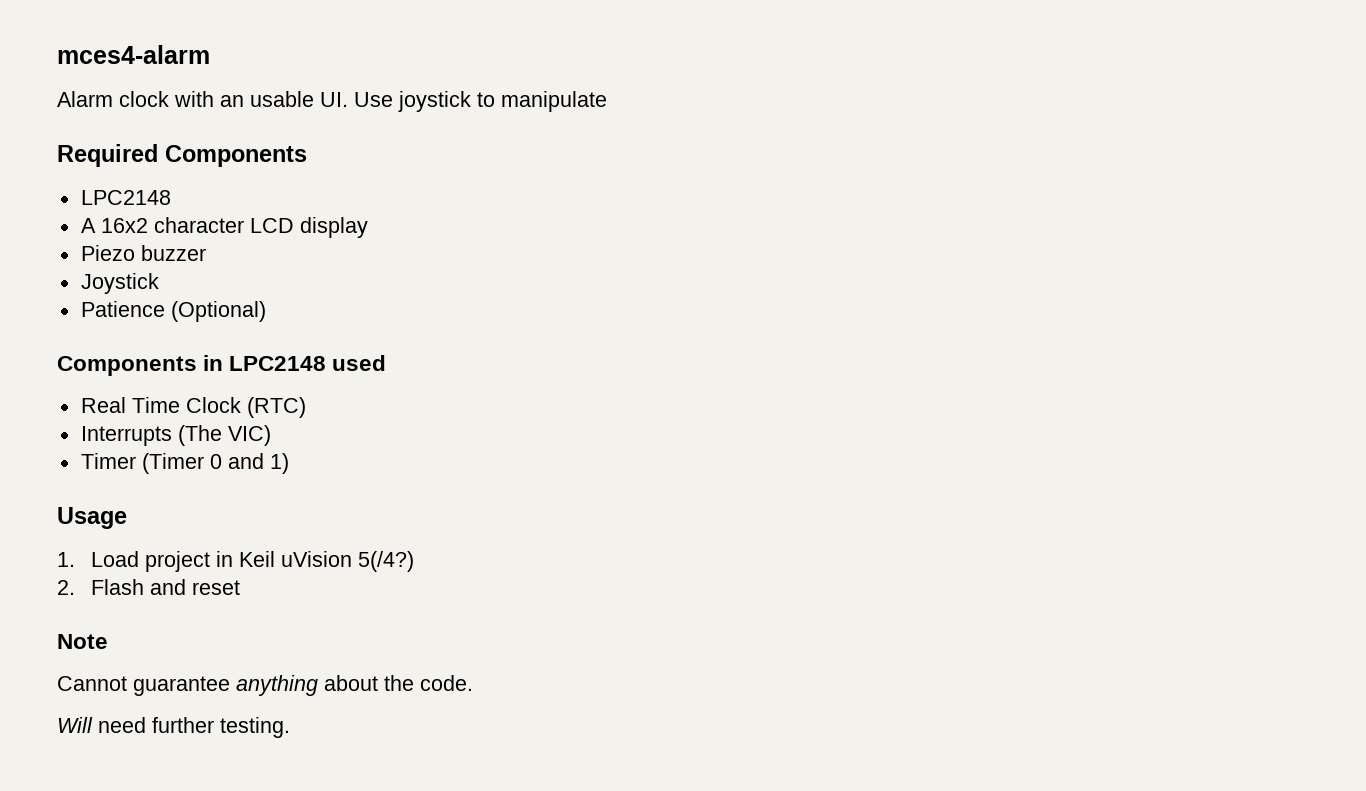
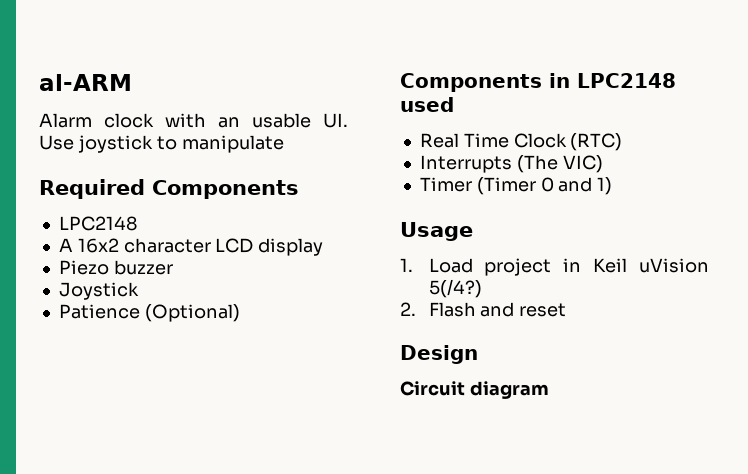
- mces4-alarm
+ al-ARM
- Note
- Cannot guarantee anything about the code.
- Will need further testing.
+ Design
+ Circuit diagram

